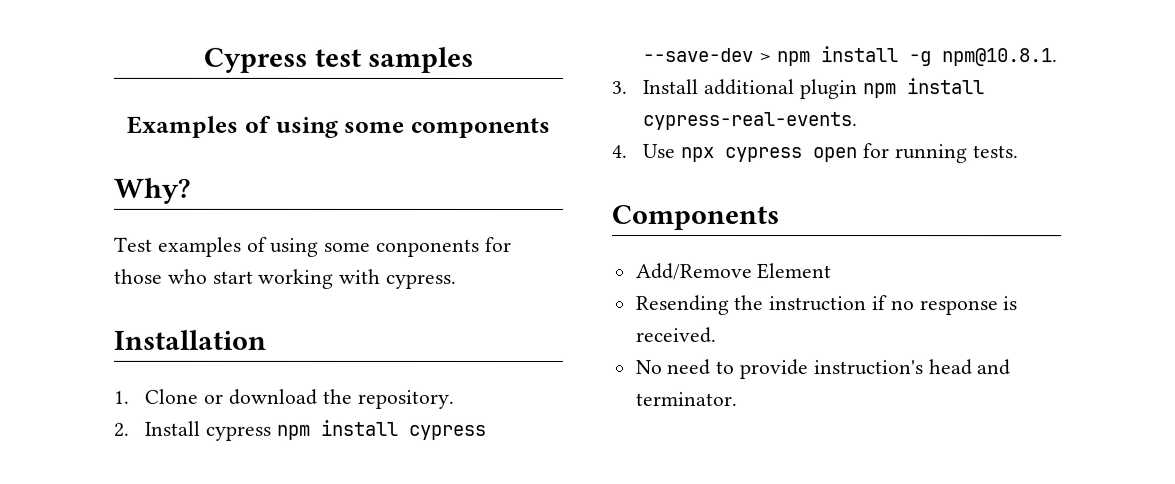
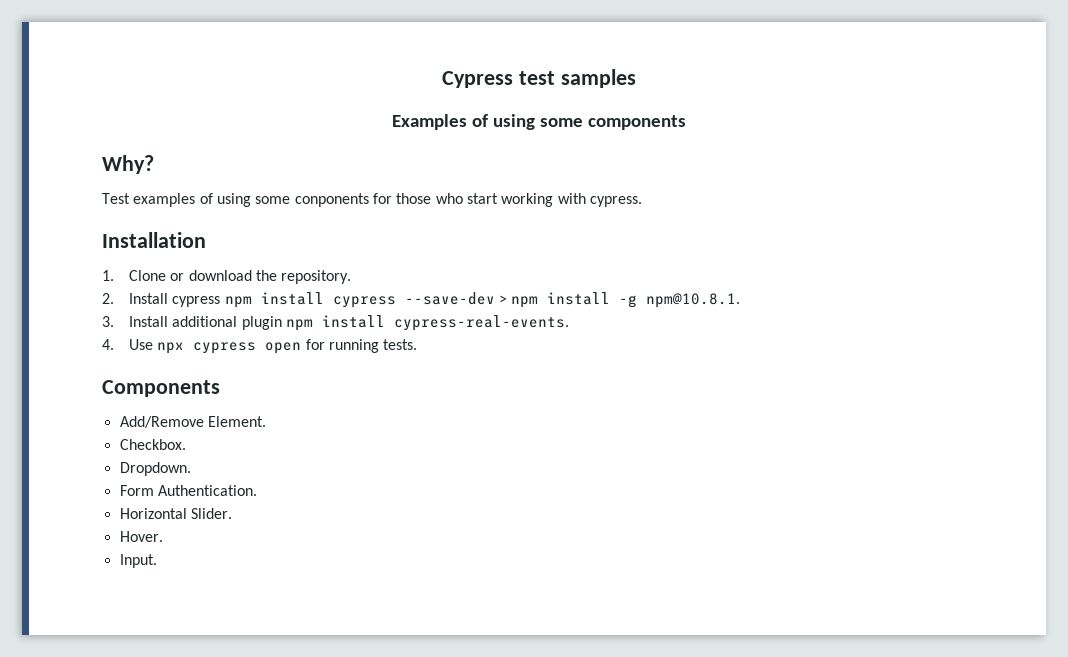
- Add/Remove Element
- Resending the instruction if no response is received.
- No need to provide instruction's head and terminator.
+ Add/Remove Element.
+ Checkbox.
+ Dropdown.
+ Form Authentication.
+ Horizontal Slider.
+ Hover.
+ Input.

